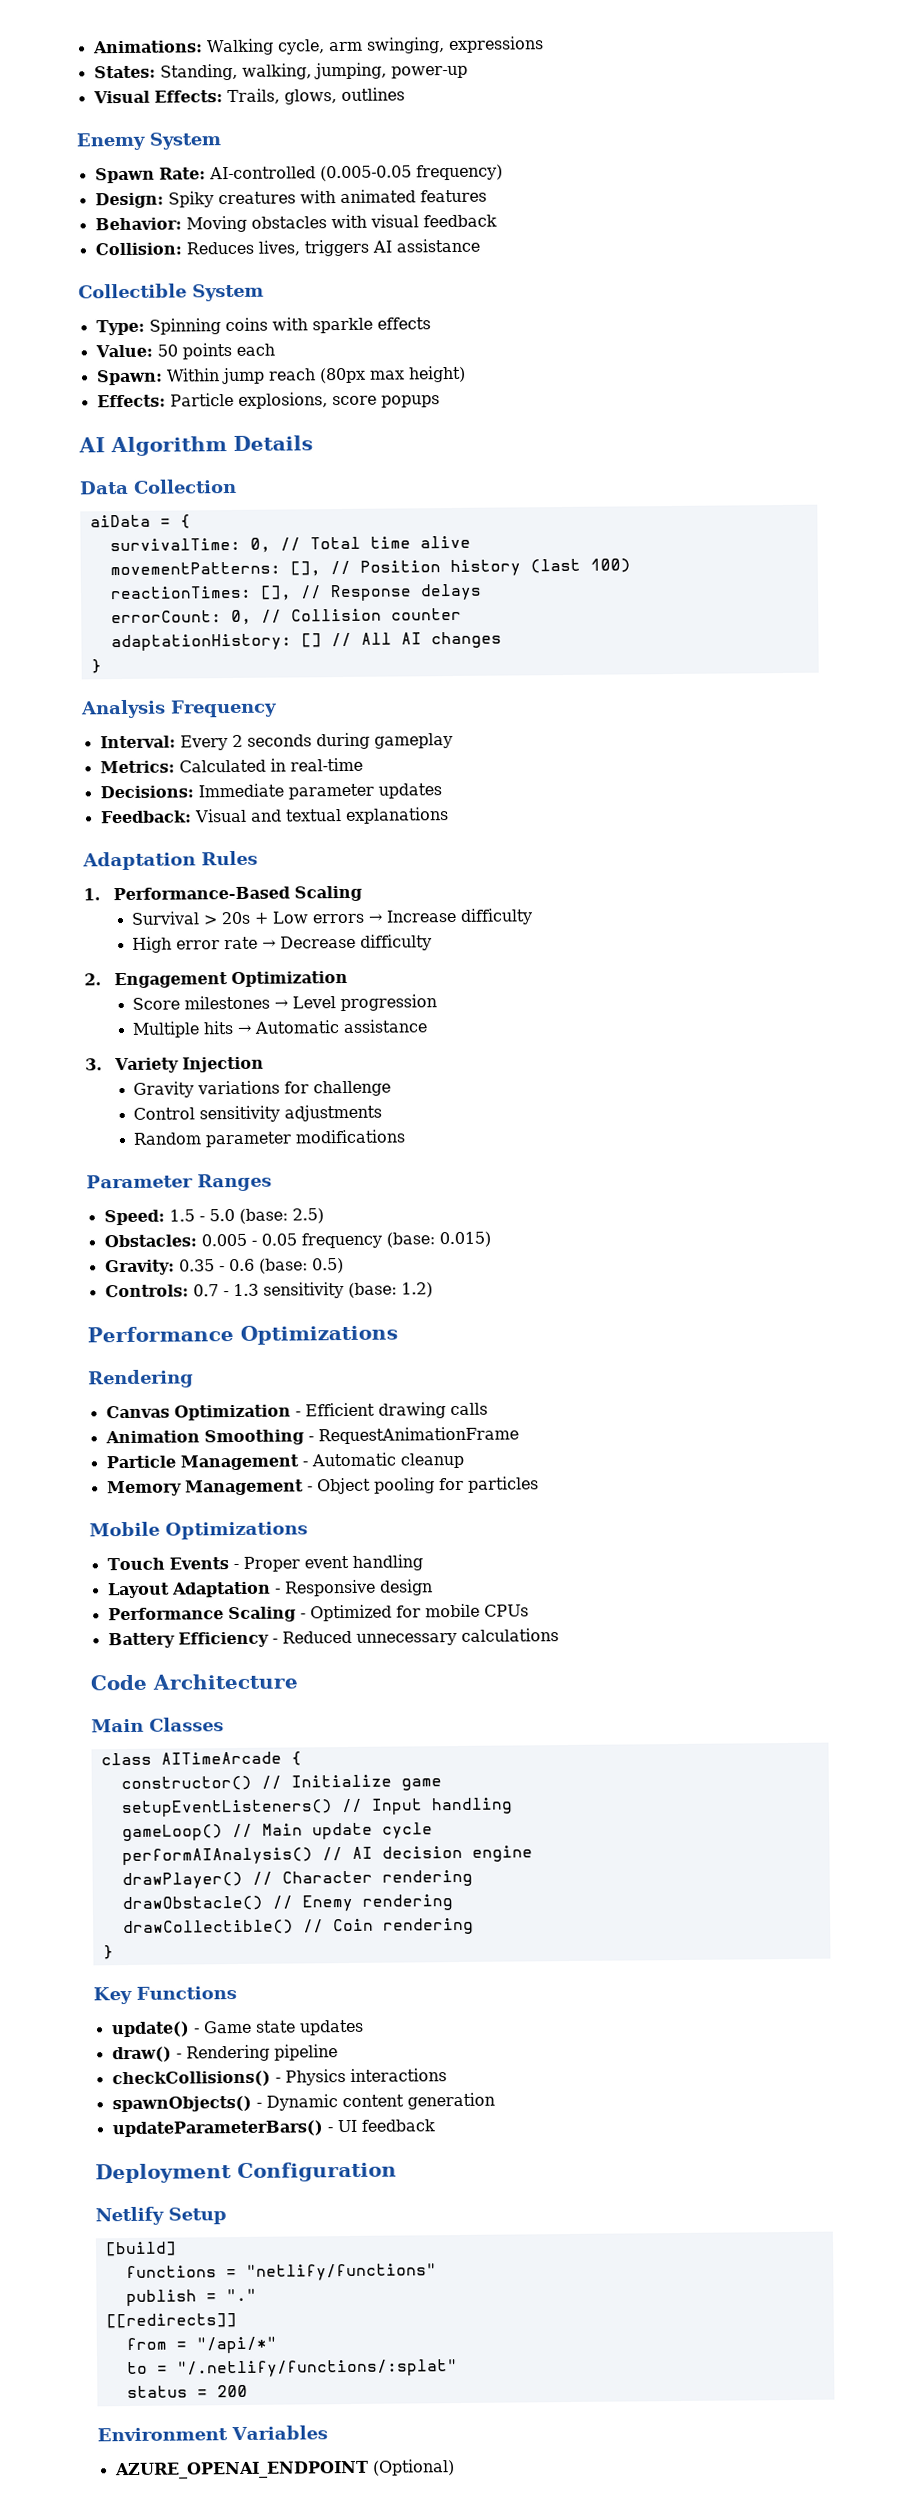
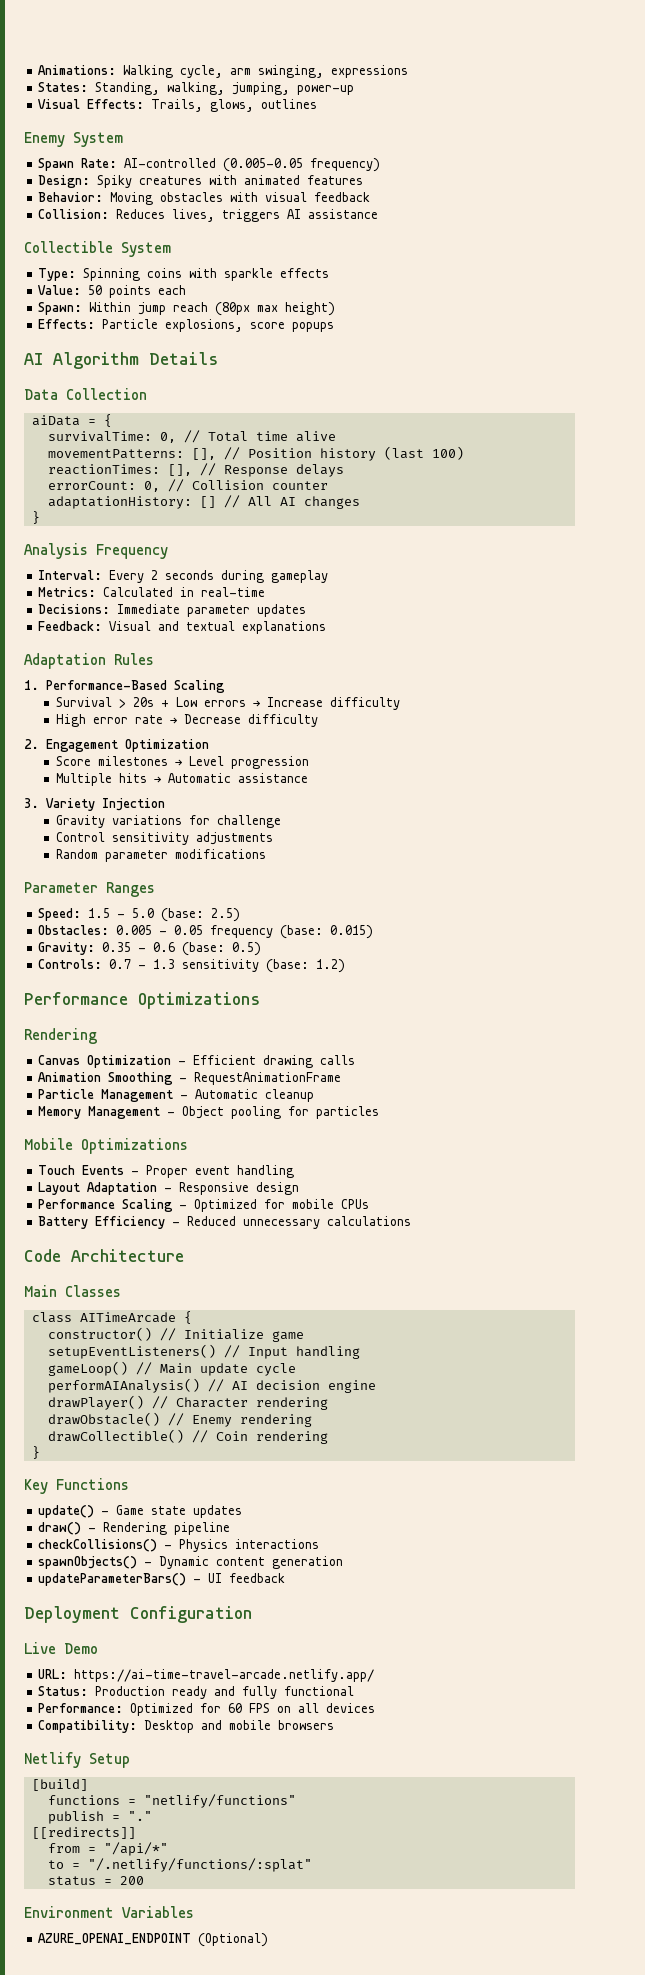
+ Live Demo
+ URL: https://ai-time-travel-arcade.netlify.app/
+ Status: Production ready and fully functional
+ Performance: Optimized for 60 FPS on all devices
+ Compatibility: Desktop and mobile browsers

